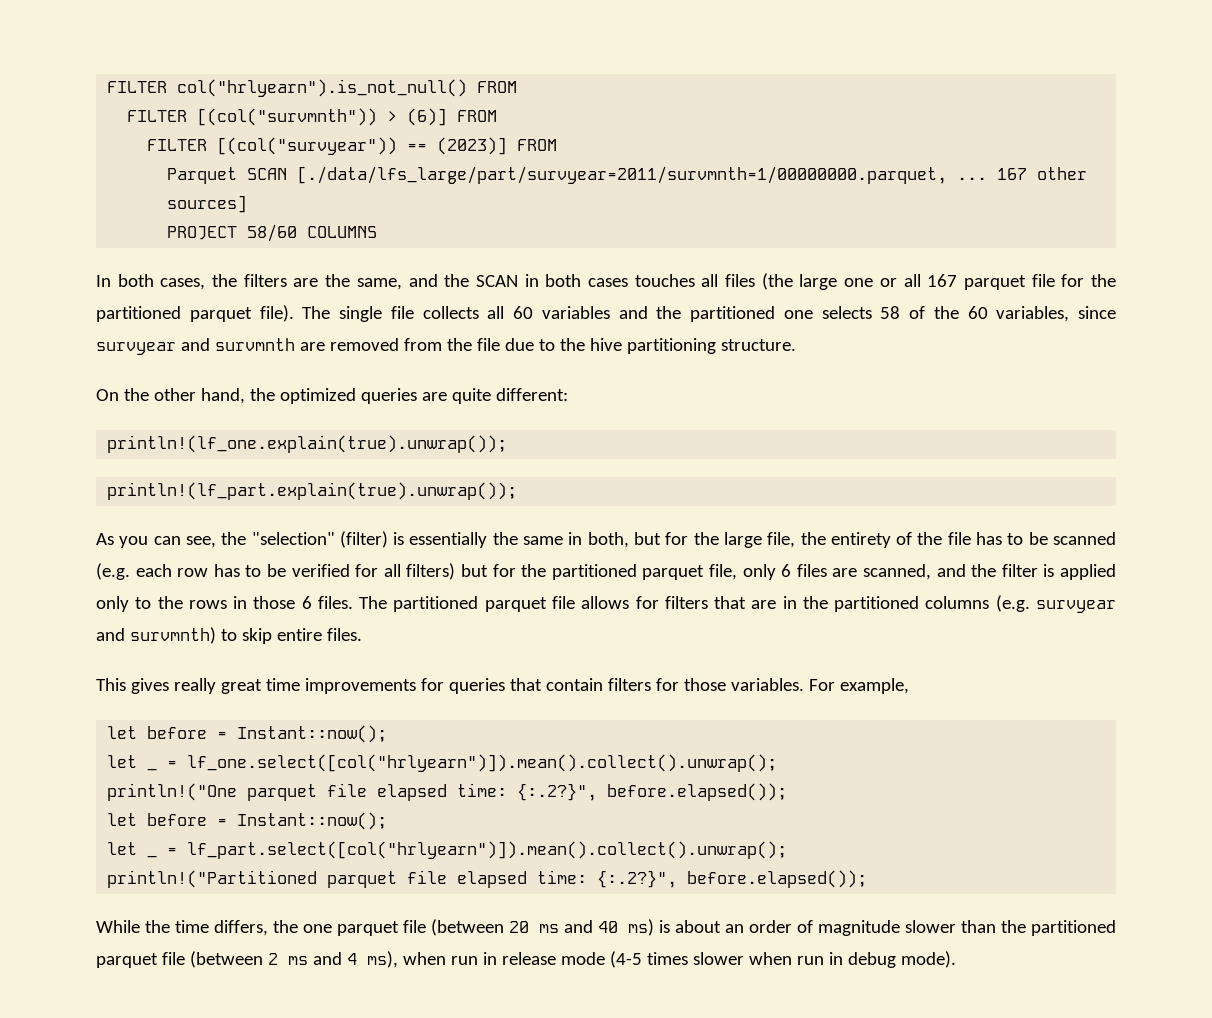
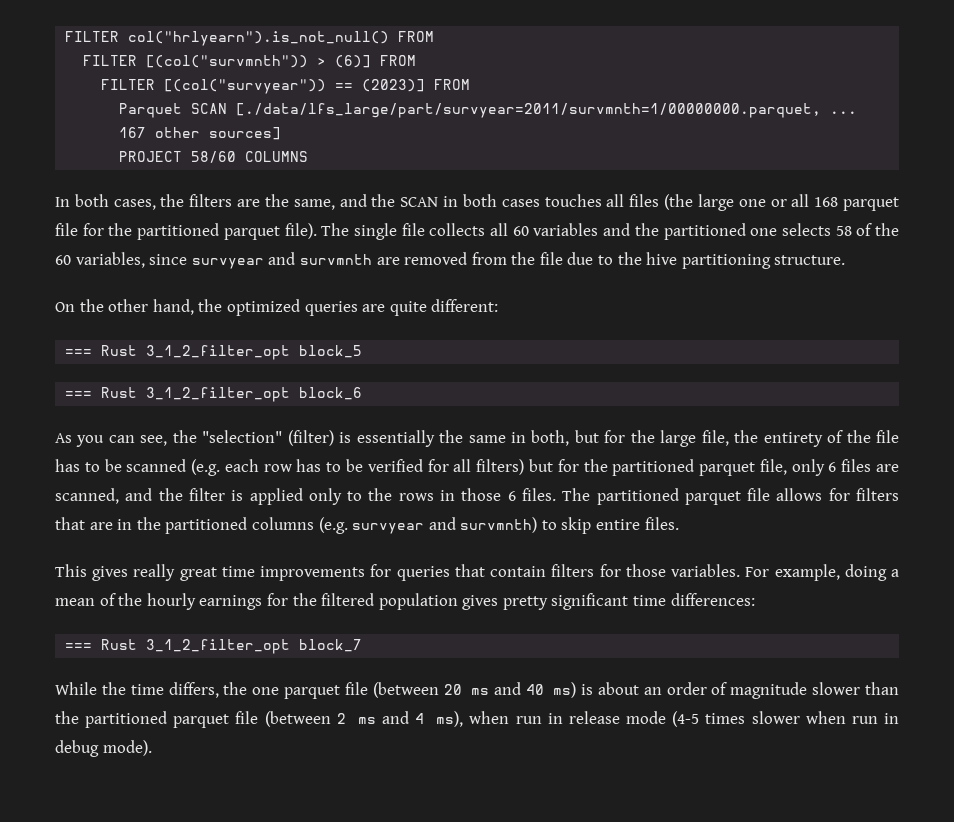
- In both cases, the filters are the same, and the SCAN in both cases touches all files (the large one or all 167 parquet file for the partitioned parquet file).
+ In both cases, the filters are the same, and the SCAN in both cases touches all files (the large one or all 168 parquet file for the partitioned parquet file).
- println!(lf_one.explain(true).unwrap());
- println!(lf_part.explain(true).unwrap());
+ === Rust 3_1_2_filter_opt block_5
+ === Rust 3_1_2_filter_opt block_6
- For example,
- let before = Instant::now();
- let _ = lf_one.select([col("hrlyearn")]).mean().collect().unwrap();
- println!("One parquet file elapsed time: {:.2?}", before.elapsed());
- let before = Instant::now();
- let _ = lf_part.select([col("hrlyearn")]).mean().collect().unwrap();
- println!("Partitioned parquet file elapsed time: {:.2?}", before.elapsed());
+ For example, doing a mean of the hourly earnings for the filtered population gives pretty significant time differences:
+ === Rust 3_1_2_filter_opt block_7

